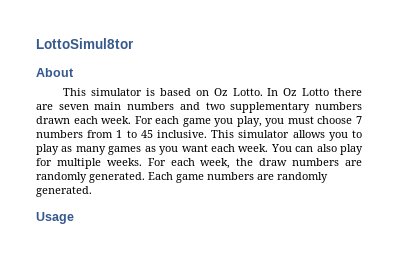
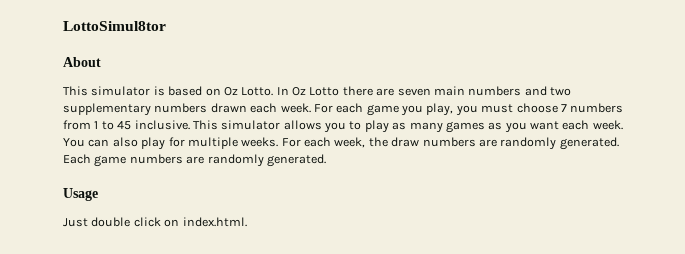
+ Just double click on index.html.

